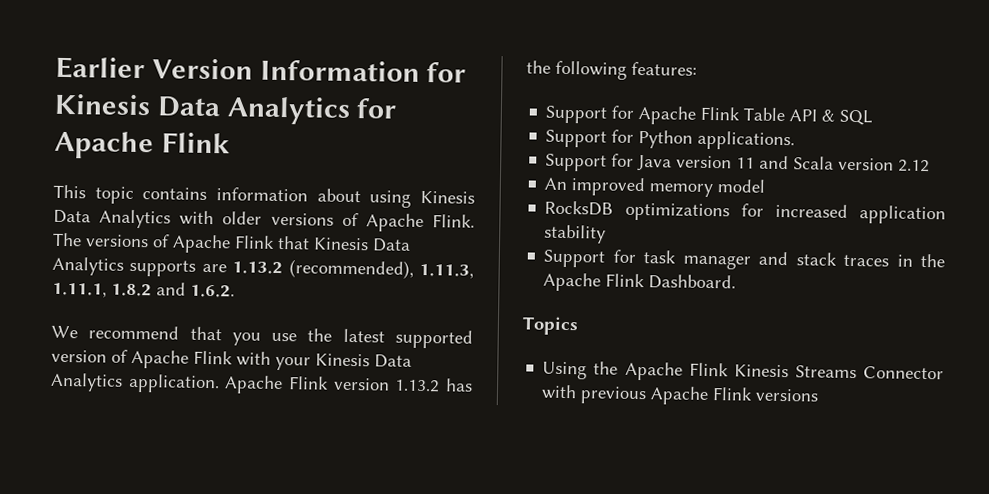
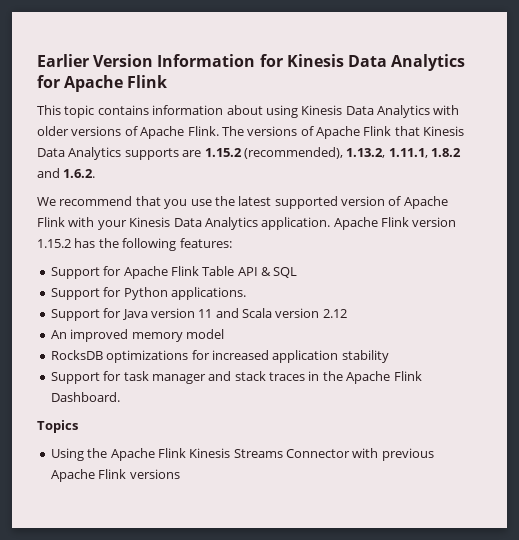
- The versions of Apache Flink that Kinesis Data Analytics supports are 1.13.2 (recommended), 1.11.3, 1.11.1, 1.8.2 and 1.6.2.
+ The versions of Apache Flink that Kinesis Data Analytics supports are 1.15.2 (recommended), 1.13.2, 1.11.1, 1.8.2 and 1.6.2.
- Apache Flink version 1.13.2 has the following features:
+ Apache Flink version 1.15.2 has the following features:

